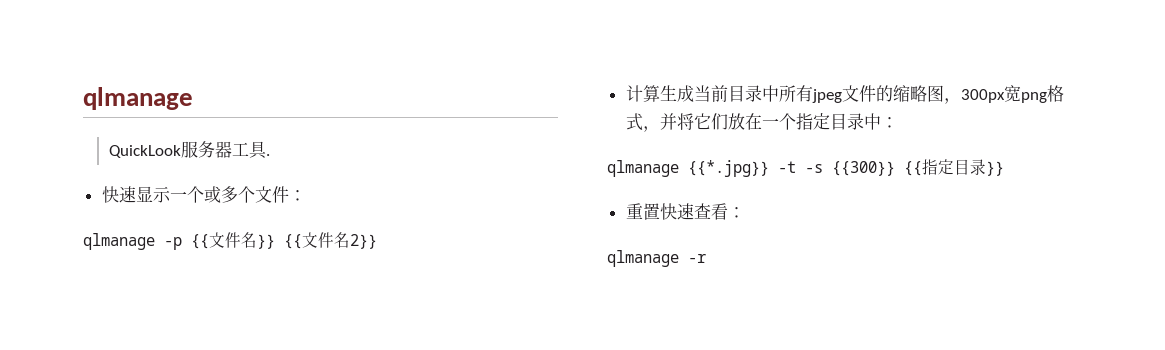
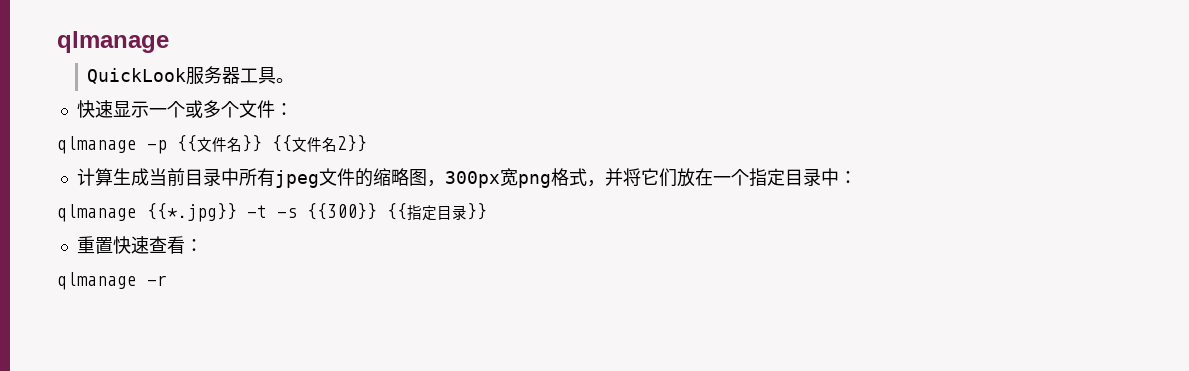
- QuickLook服务器工具.
+ QuickLook服务器工具。

